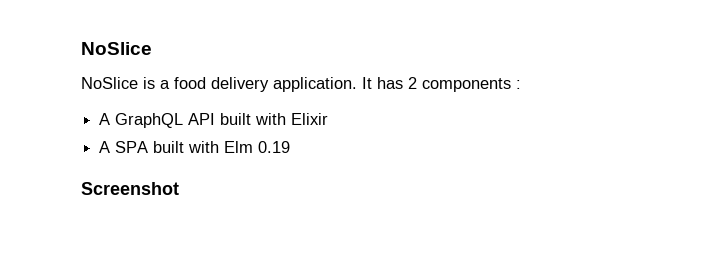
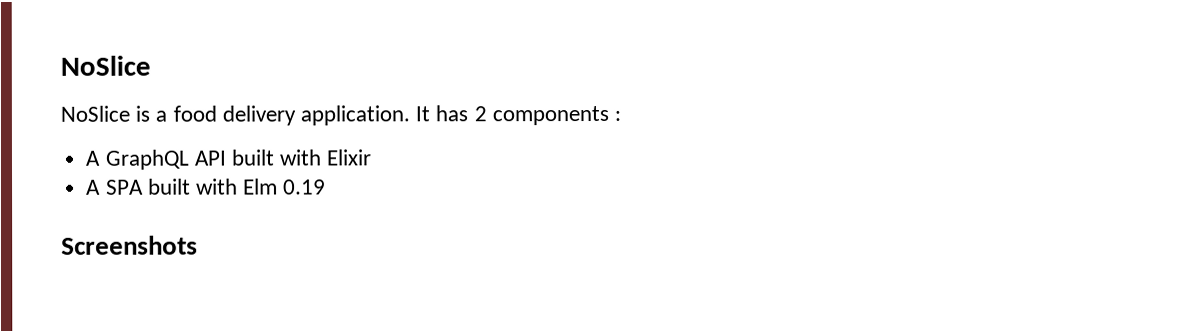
- Screenshot
+ Screenshots

